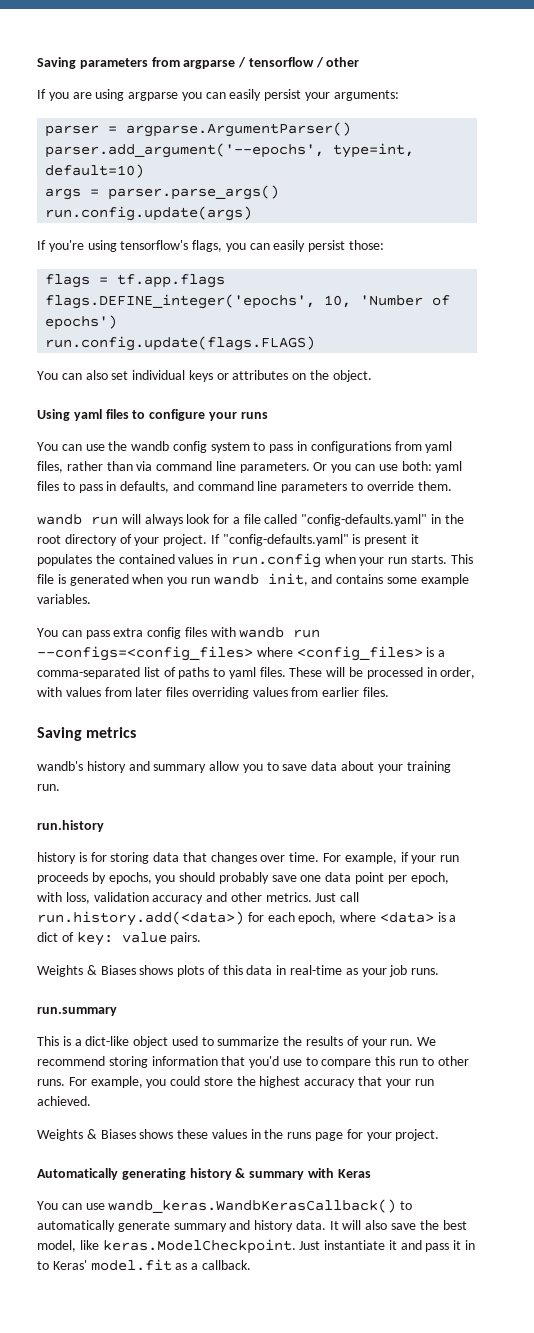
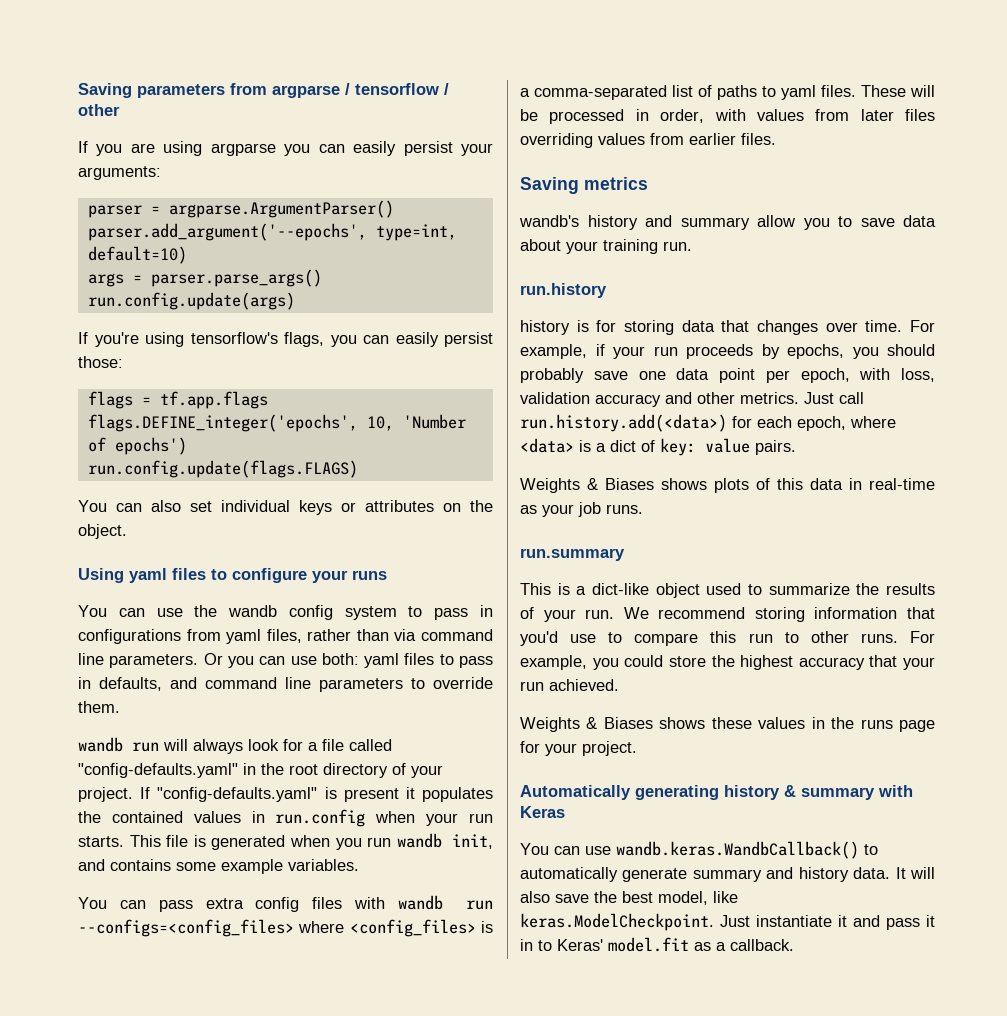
- You can use wandb_keras.WandbKerasCallback() to automatically generate summary and history data.
+ You can use wandb.keras.WandbCallback() to automatically generate summary and history data.

